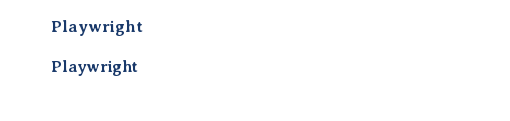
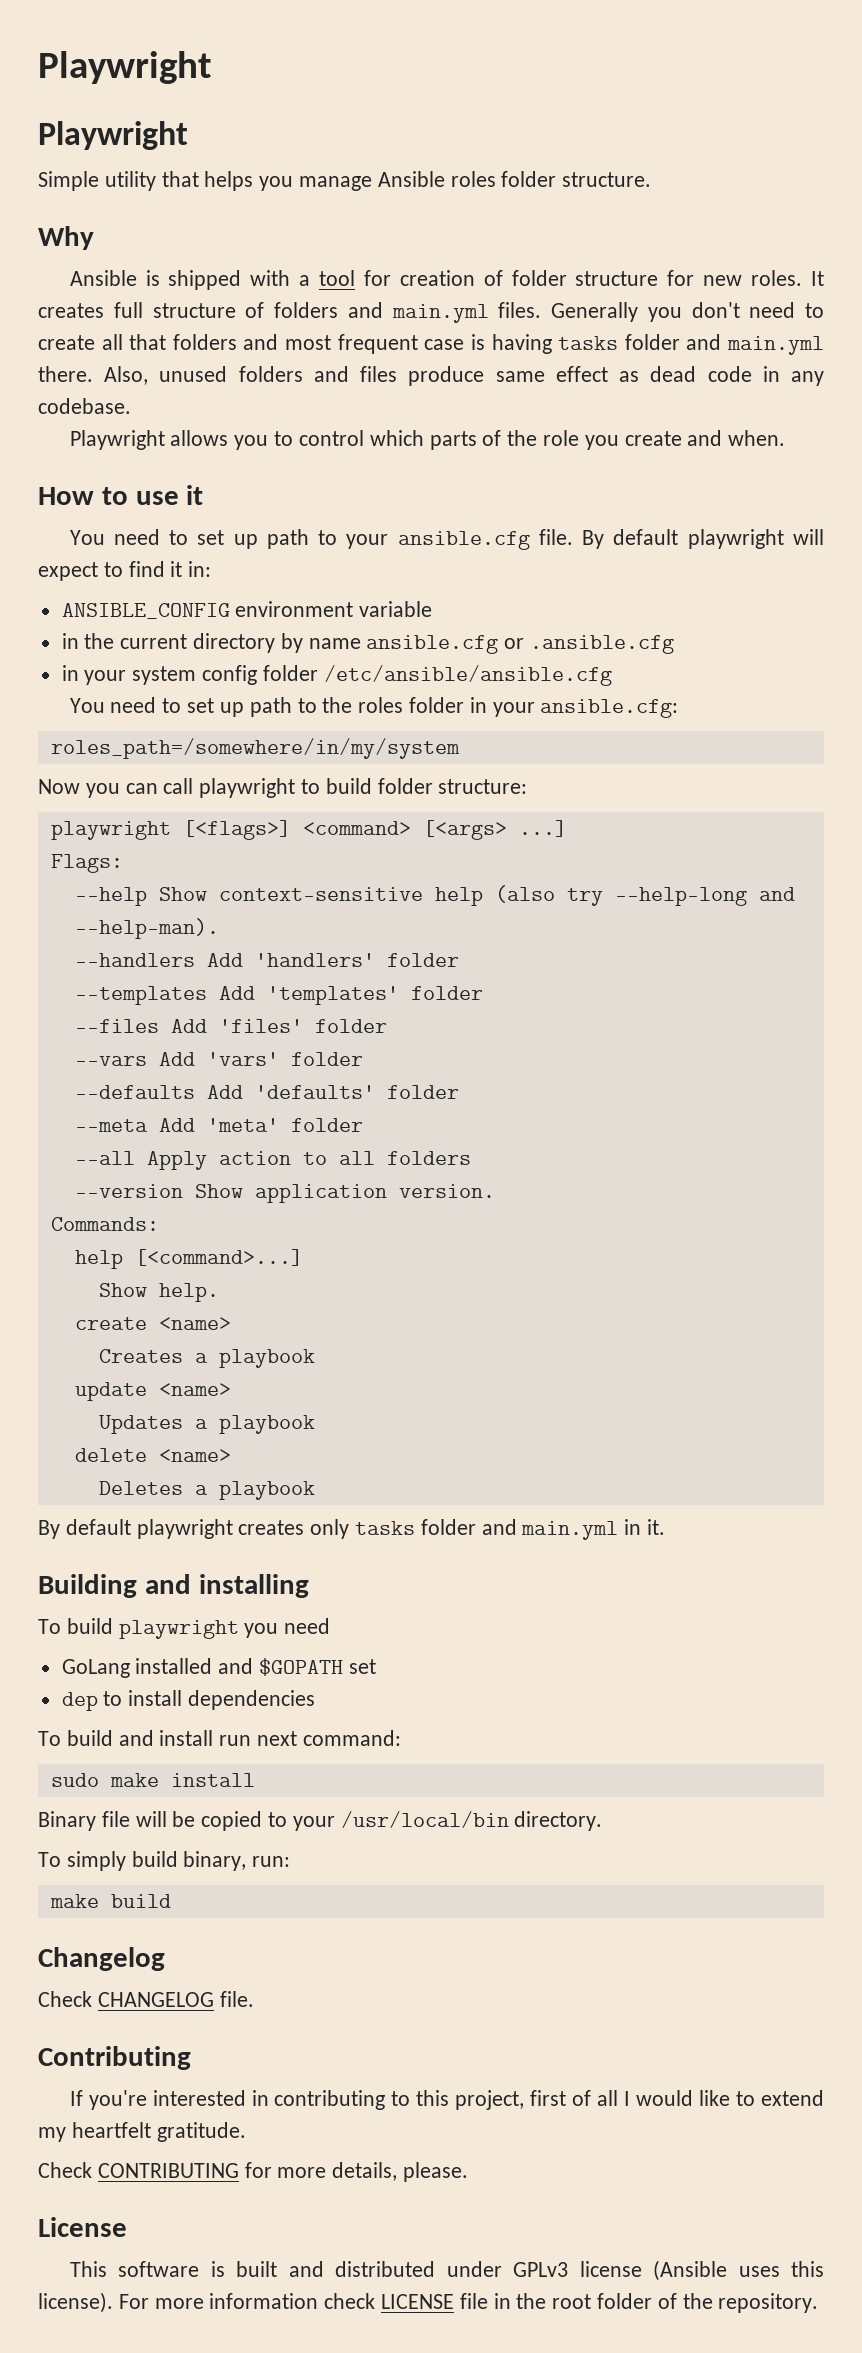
+ Simple utility that helps you manage Ansible roles folder structure.
+ Why
+ Ansible is shipped with a tool for creation of folder structure for new roles. It creates full structure of folders and main.yml files. Generally you don't need to create all that folders and most frequent case is having tasks folder and main.yml there. Also, unused folders and files produce same effect as dead code in any codebase.
+ Playwright allows you to control which parts of the role you create and when.
+ How to use it
+ You need to set up path to your ansible.cfg file. By default playwright will expect to find it in:
+ ANSIBLE_CONFIG environment variable
+ in the current directory by name ansible.cfg or .ansible.cfg
+ in your system config folder /etc/ansible/ansible.cfg
+ You need to set up path to the roles folder in your ansible.cfg:
+ roles_path=/somewhere/in/my/system
+ Now you can call playwright to build folder structure:
+ playwright [<flags>] <command> [<args> ...]
+ Flags:
+ --help Show context-sensitive help (also try --help-long and --help-man).
+ --handlers Add 'handlers' folder
+ --templates Add 'templates' folder
+ --files Add 'files' folder
+ --vars Add 'vars' folder
+ --defaults Add 'defaults' folder
+ --meta Add 'meta' folder
+ --all Apply action to all folders
+ --version Show application version.
+ Commands:
+ help [<command>...]
+ Show help.
+ create <name>
+ Creates a playbook
+ update <name>
+ Updates a playbook
+ delete <name>
+ Deletes a playbook
+ By default playwright creates only tasks folder and main.yml in it.
+ Building and installing
+ To build playwright you need
+ GoLang installed and $GOPATH set
+ dep to install dependencies
+ To build and install run next command:
+ sudo make install
+ Binary file will be copied to your /usr/local/bin directory.
+ To simply build binary, run:
+ make build
+ Changelog
+ Check CHANGELOG file.
+ Contributing
+ If you're interested in contributing to this project, first of all I would like to extend my heartfelt gratitude.
+ Check CONTRIBUTING for more details, please.
+ License
+ This software is built and distributed under GPLv3 license (Ansible uses this license). For more information check LICENSE file in the root folder of the repository.

